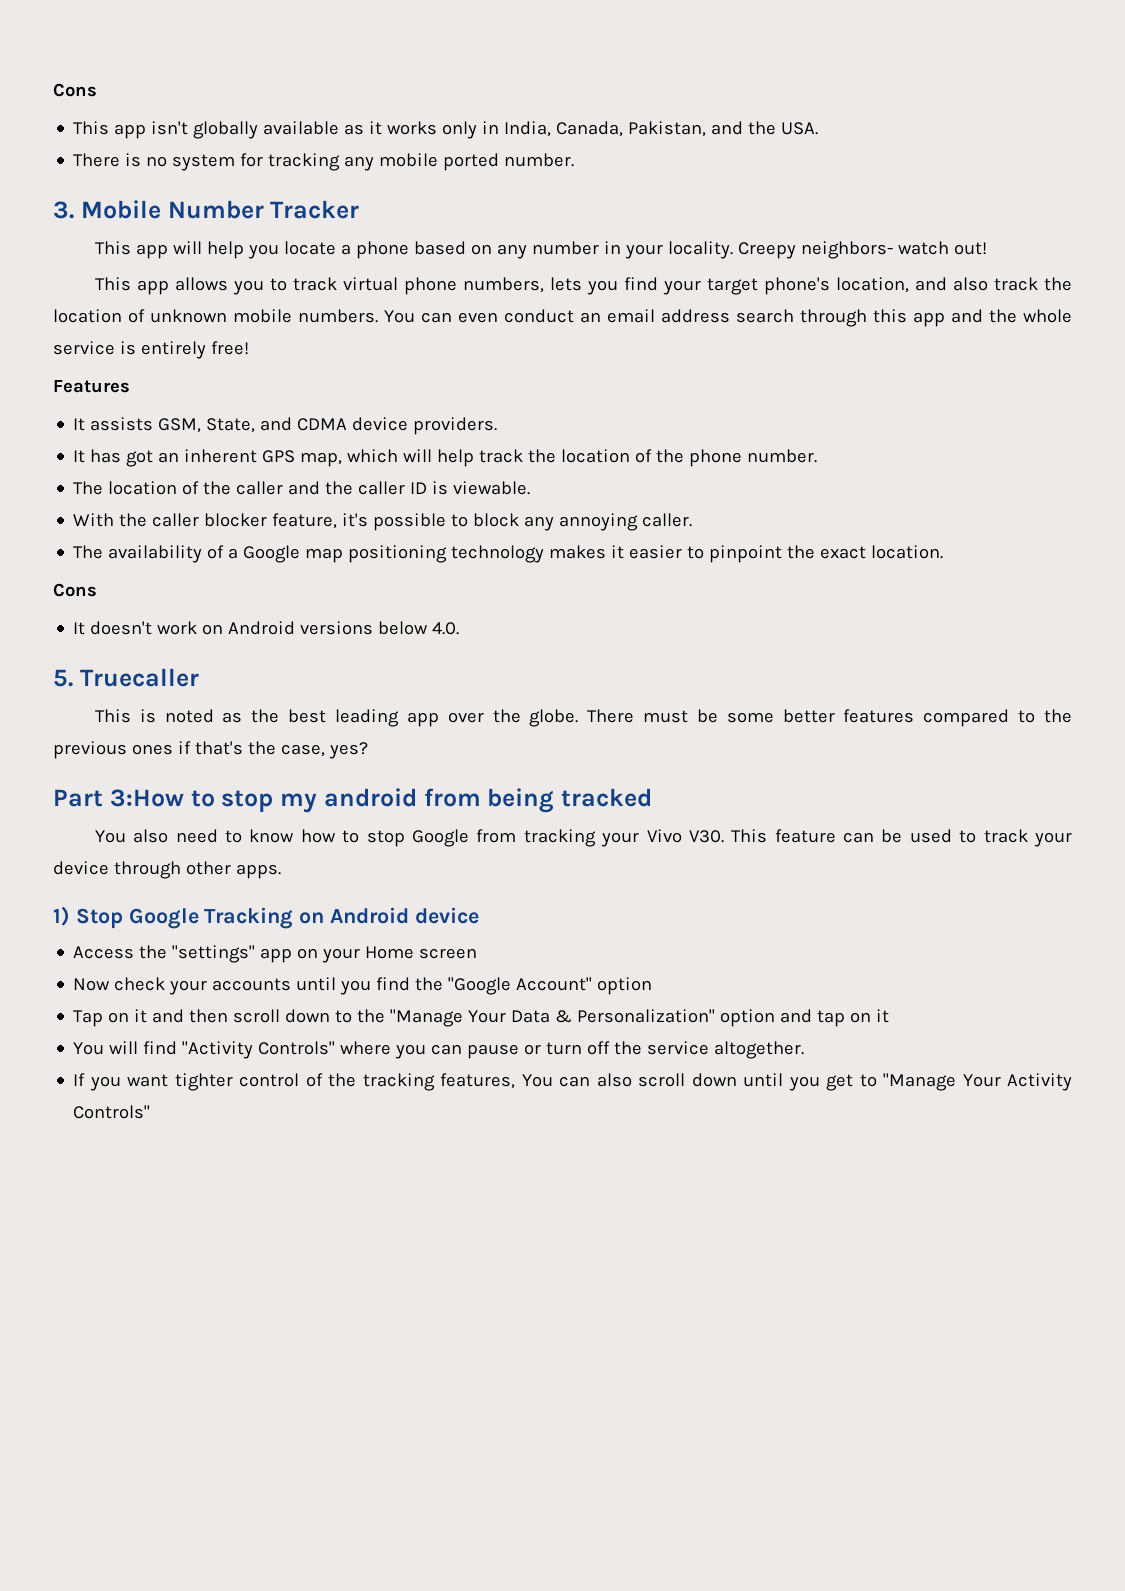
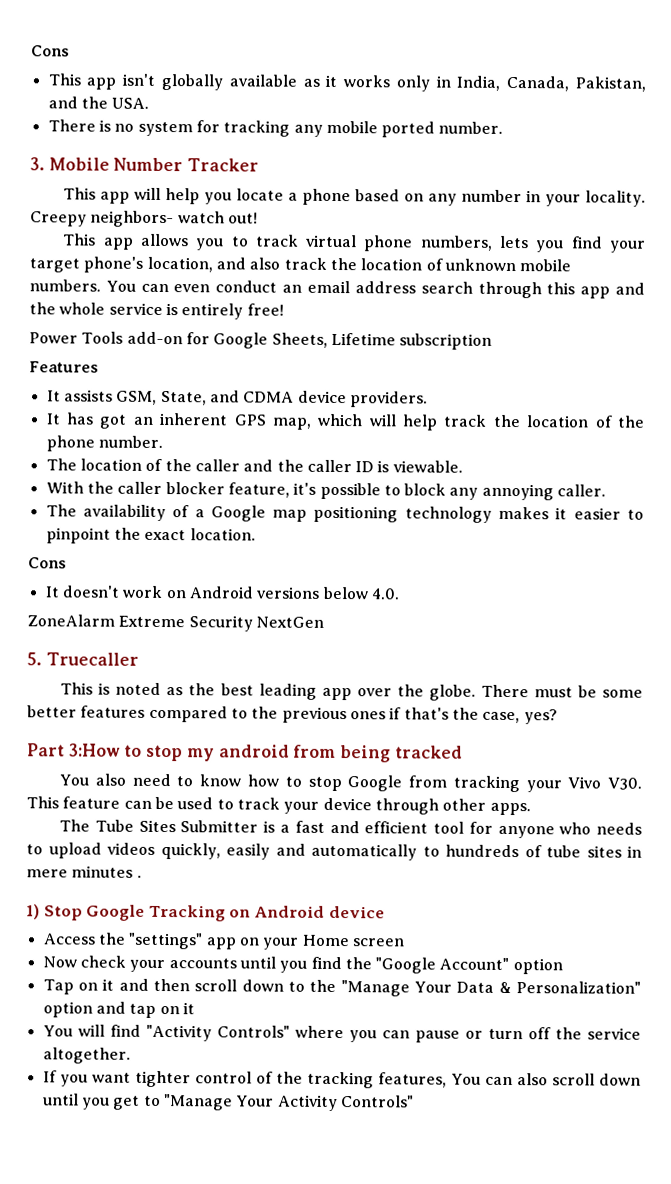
+ Power Tools add-on for Google Sheets, Lifetime subscription
+ ZoneAlarm Extreme Security NextGen
+ The Tube Sites Submitter is a fast and efficient tool for anyone who needs to upload videos quickly, easily and automatically to hundreds of tube sites in mere minutes .

